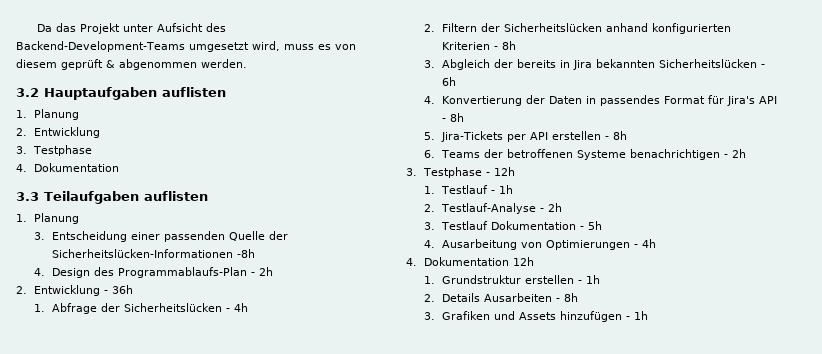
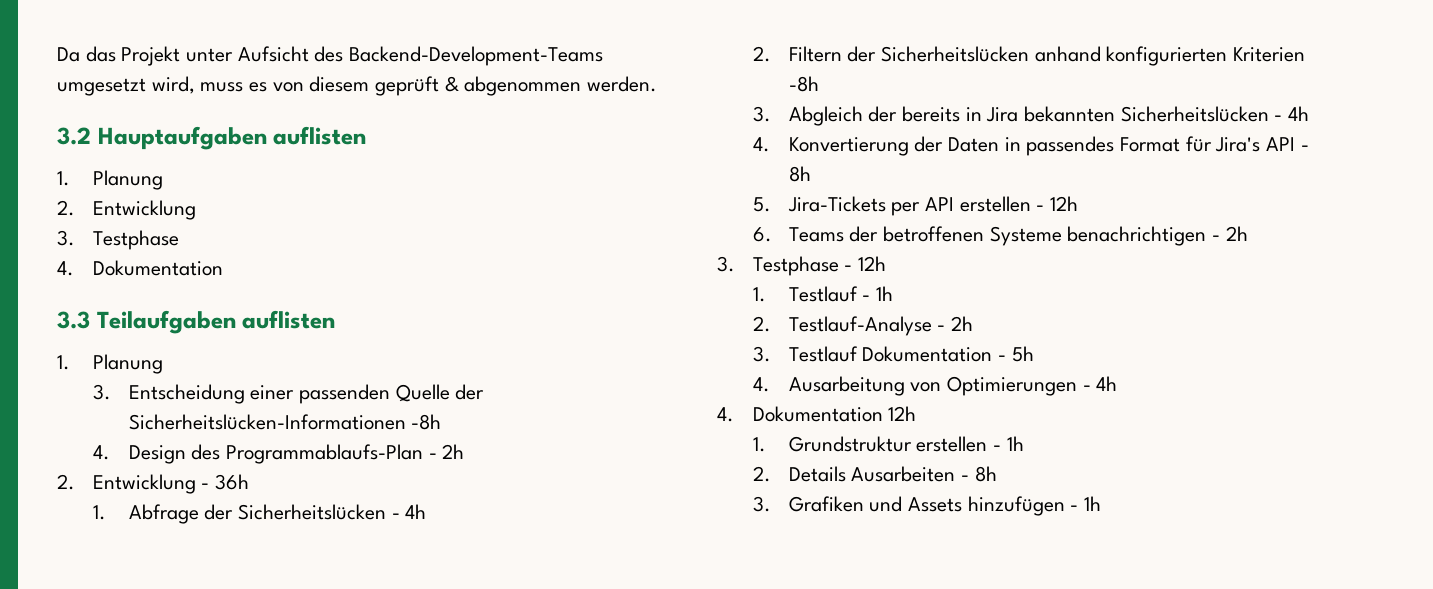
- 2. Filtern der Sicherheitslücken anhand konfigurierten Kriterien - 8h
+ 2. Filtern der Sicherheitslücken anhand konfigurierten Kriterien -8h
- 3. Abgleich der bereits in Jira bekannten Sicherheitslücken - 6h
+ 3. Abgleich der bereits in Jira bekannten Sicherheitslücken - 4h
- 5. Jira-Tickets per API erstellen - 8h
+ 5. Jira-Tickets per API erstellen - 12h

